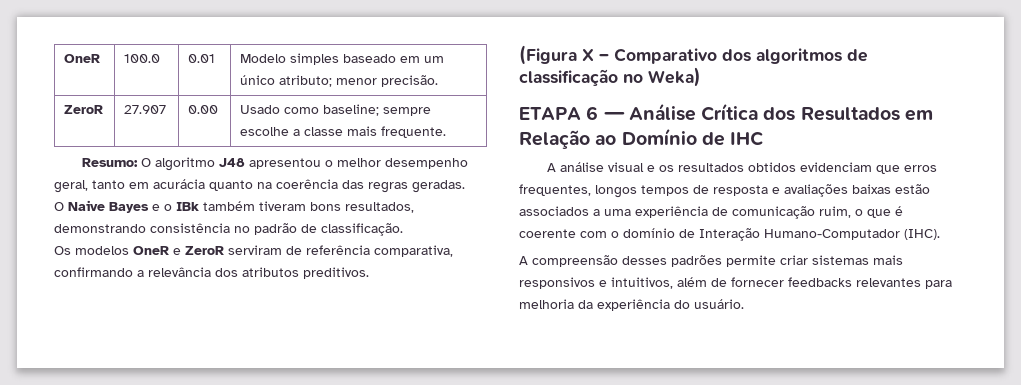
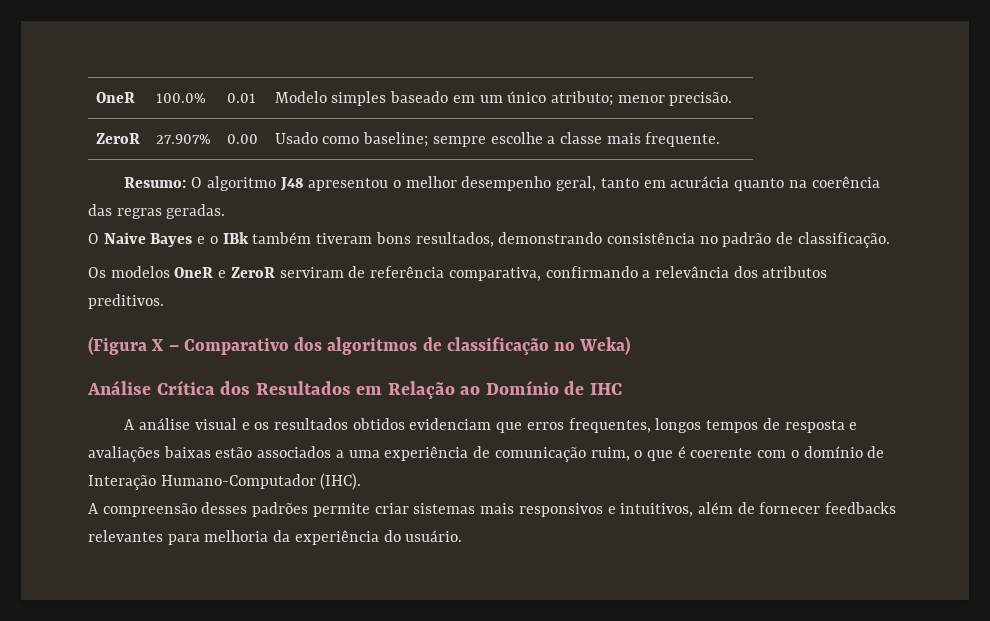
- OneR | 100.0 | 0.01 | Modelo simples baseado em um único atributo; menor precisão.
+ OneR | 100.0% | 0.01 | Modelo simples baseado em um único atributo; menor precisão.
- ZeroR | 27.907 | 0.00 | Usado como baseline; sempre escolhe a classe mais frequente.
+ ZeroR | 27.907% | 0.00 | Usado como baseline; sempre escolhe a classe mais frequente.
- ETAPA 6 — Análise Crítica dos Resultados em Relação ao Domínio de IHC
+ Análise Crítica dos Resultados em Relação ao Domínio de IHC

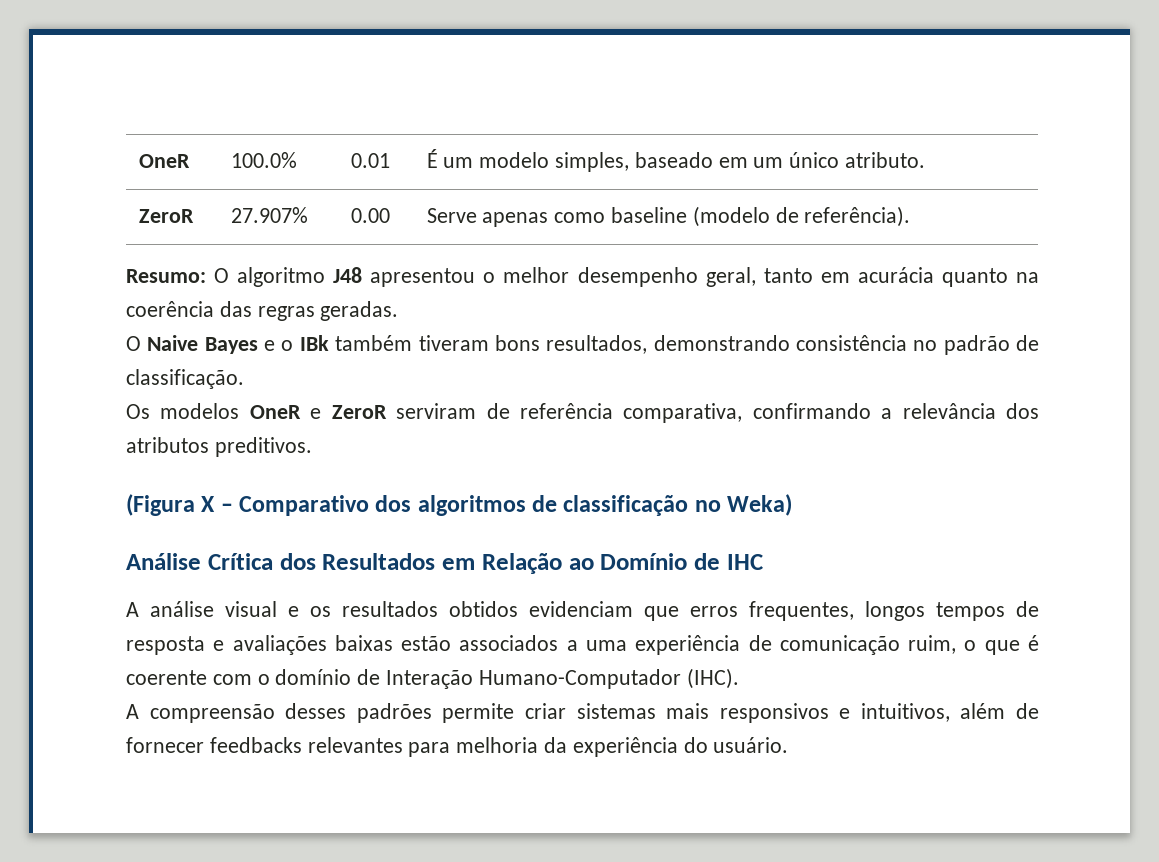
- OneR | 100.0% | 0.01 | Modelo simples baseado em um único atributo; menor precisão.
+ OneR | 100.0% | 0.01 | É um modelo simples, baseado em um único atributo.
- ZeroR | 27.907% | 0.00 | Usado como baseline; sempre escolhe a classe mais frequente.
+ ZeroR | 27.907% | 0.00 | Serve apenas como baseline (modelo de referência).

